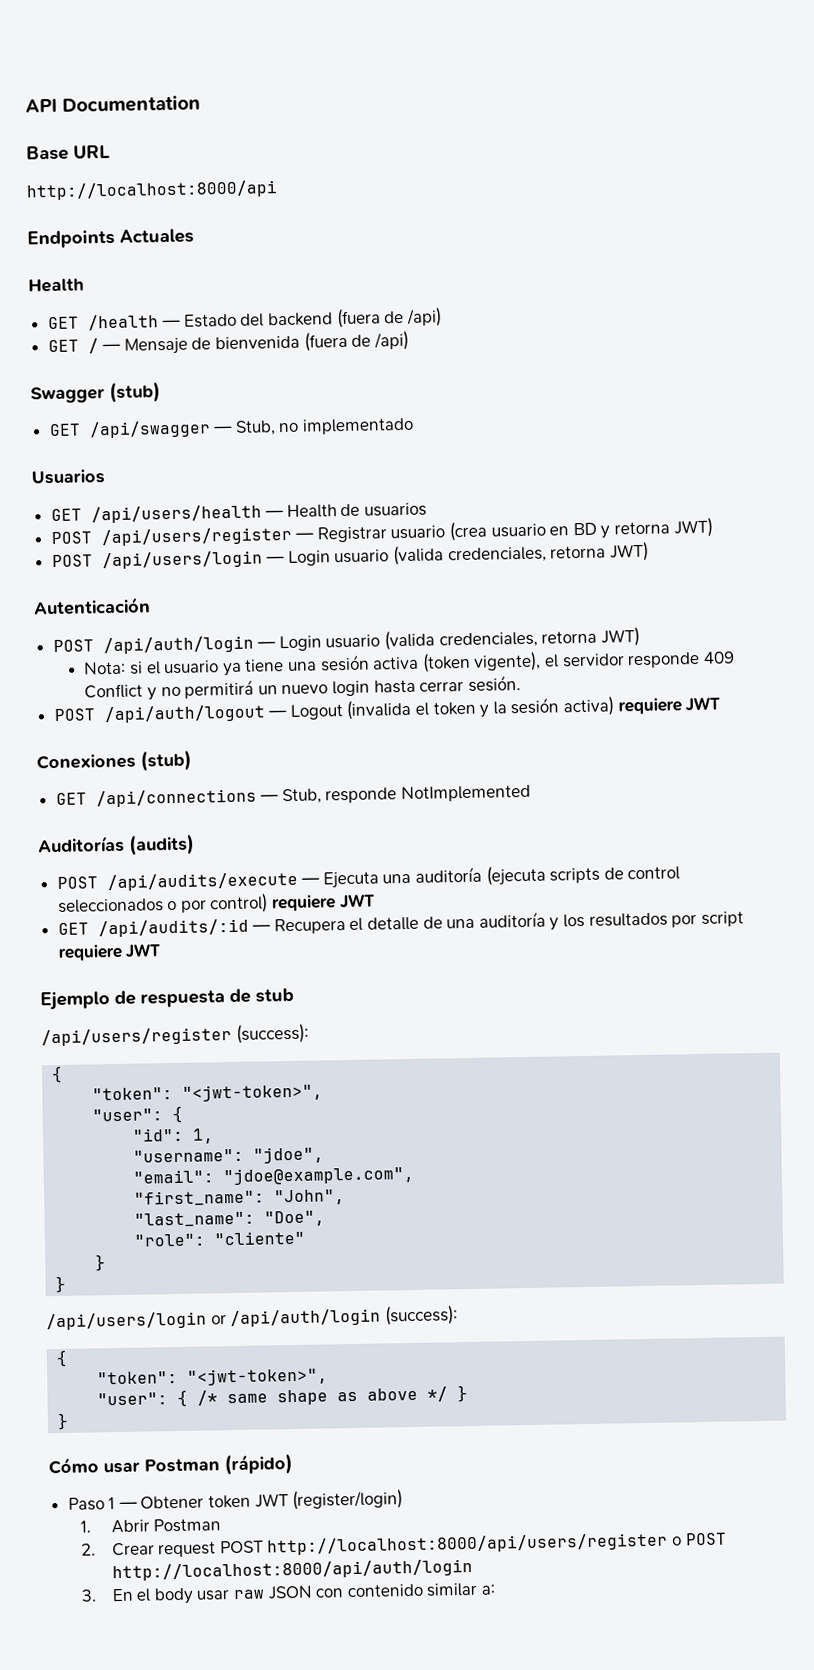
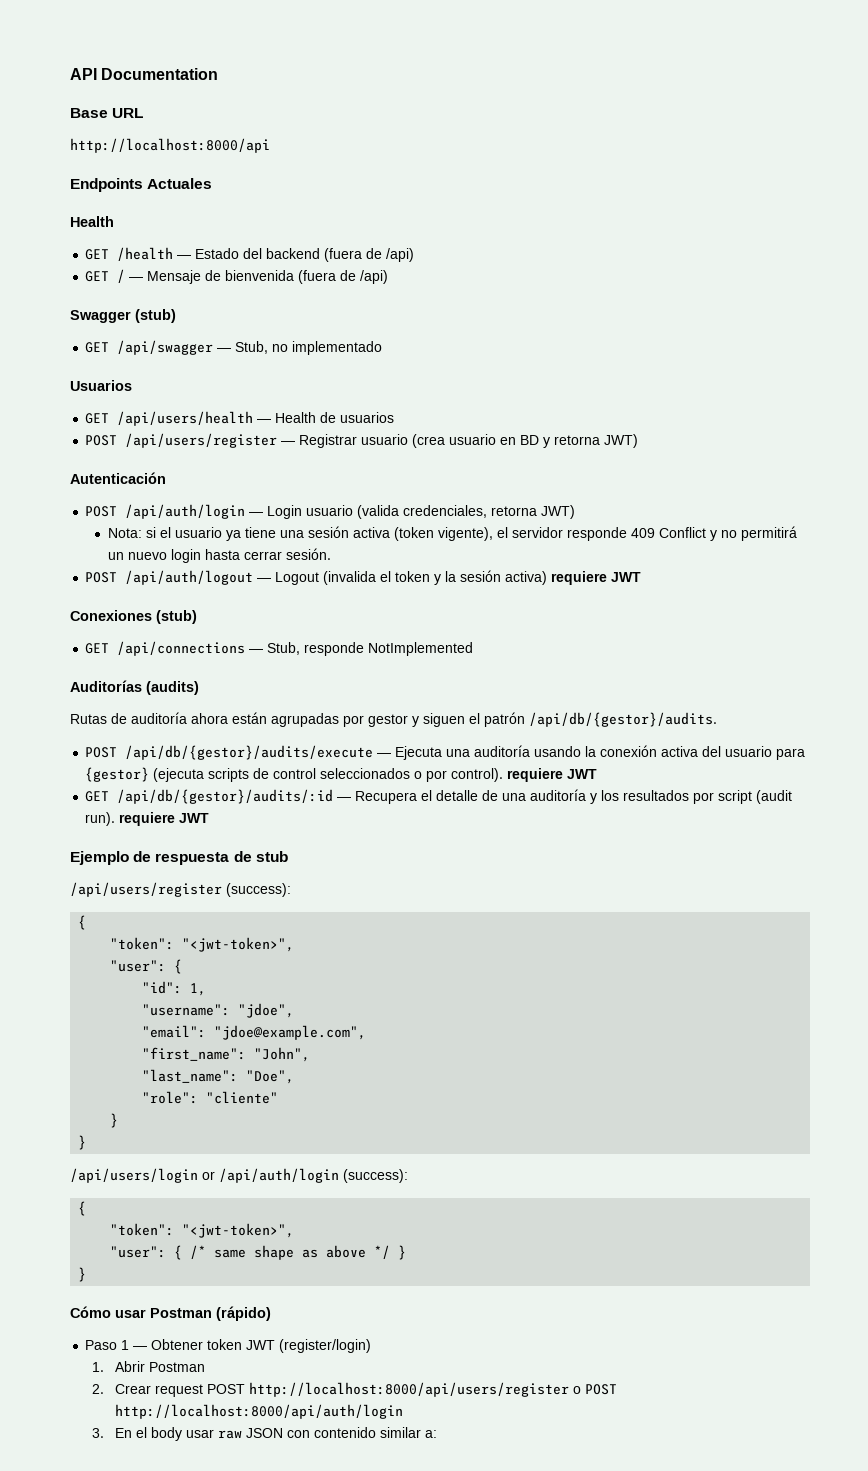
- POST /api/users/login — Login usuario (valida credenciales, retorna JWT)
- POST /api/audits/execute — Ejecuta una auditoría (ejecuta scripts de control seleccionados o por control) requiere JWT
+ Rutas de auditoría ahora están agrupadas por gestor y siguen el patrón /api/db/{gestor}/audits.
+ POST /api/db/{gestor}/audits/execute — Ejecuta una auditoría usando la conexión activa del usuario para {gestor} (ejecuta scripts de control seleccionados o por control). requiere JWT
- GET /api/audits/:id — Recupera el detalle de una auditoría y los resultados por script requiere JWT
+ GET /api/db/{gestor}/audits/:id — Recupera el detalle de una auditoría y los resultados por script (audit run). requiere JWT

